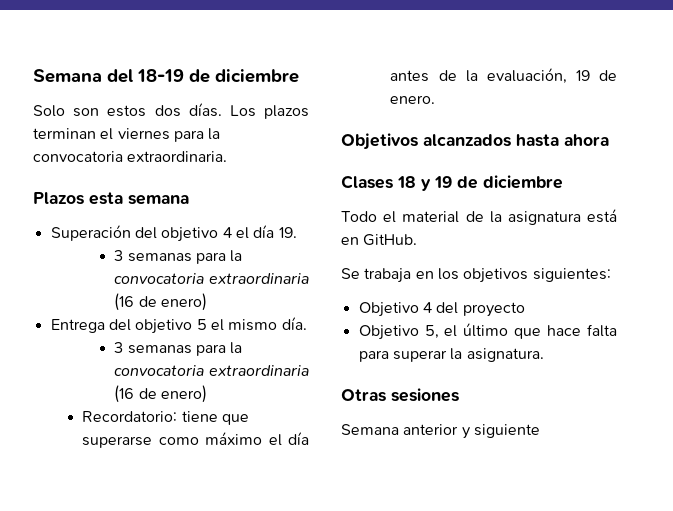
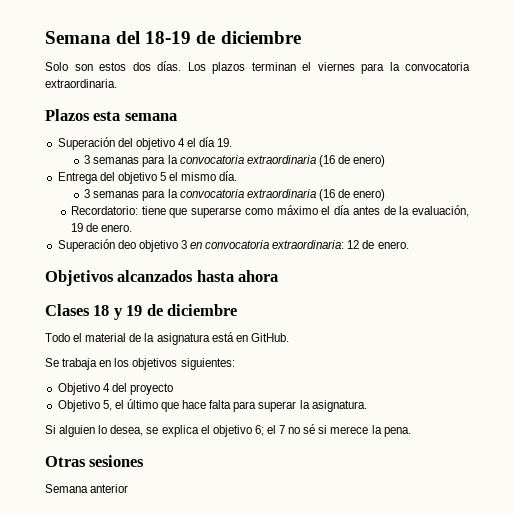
+ Superación deo objetivo 3 en convocatoria extraordinaria: 12 de enero.
+ Si alguien lo desea, se explica el objetivo 6; el 7 no sé si merece la pena.
- Semana anterior y siguiente
+ Semana anterior

